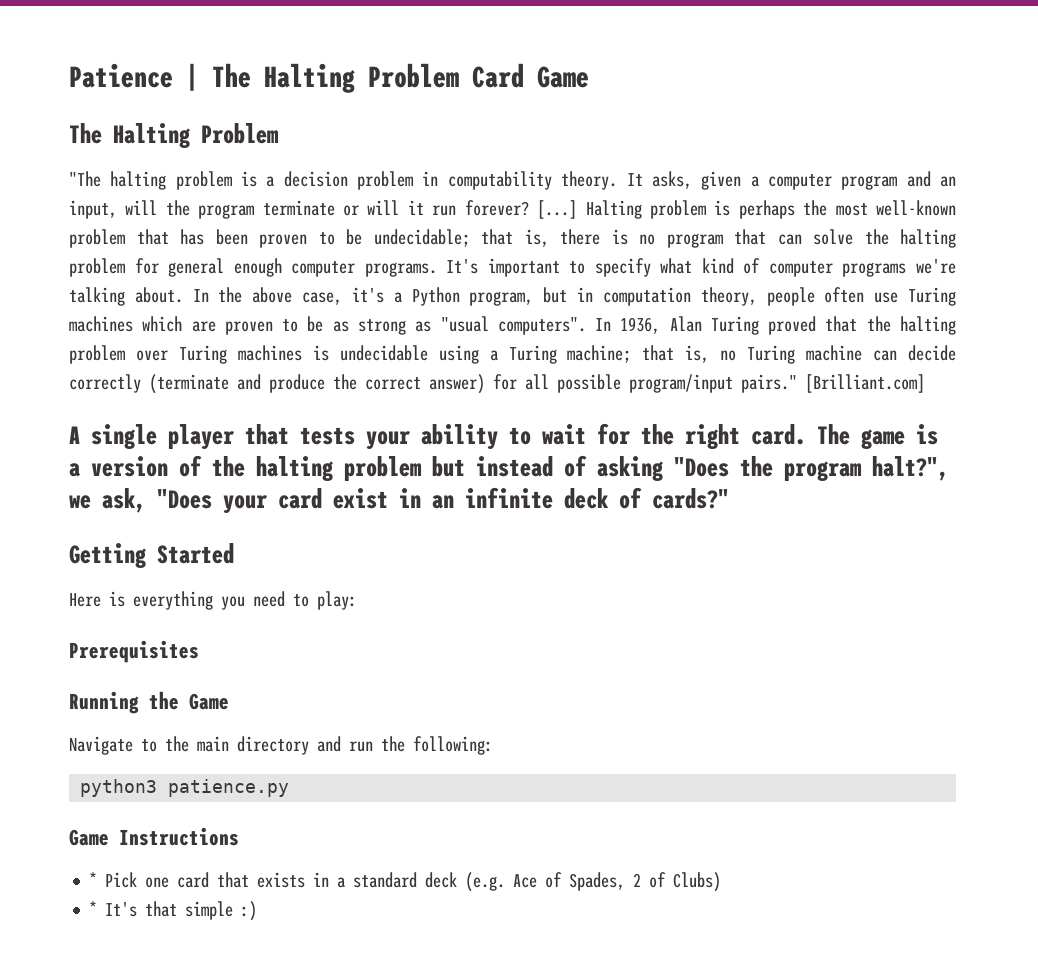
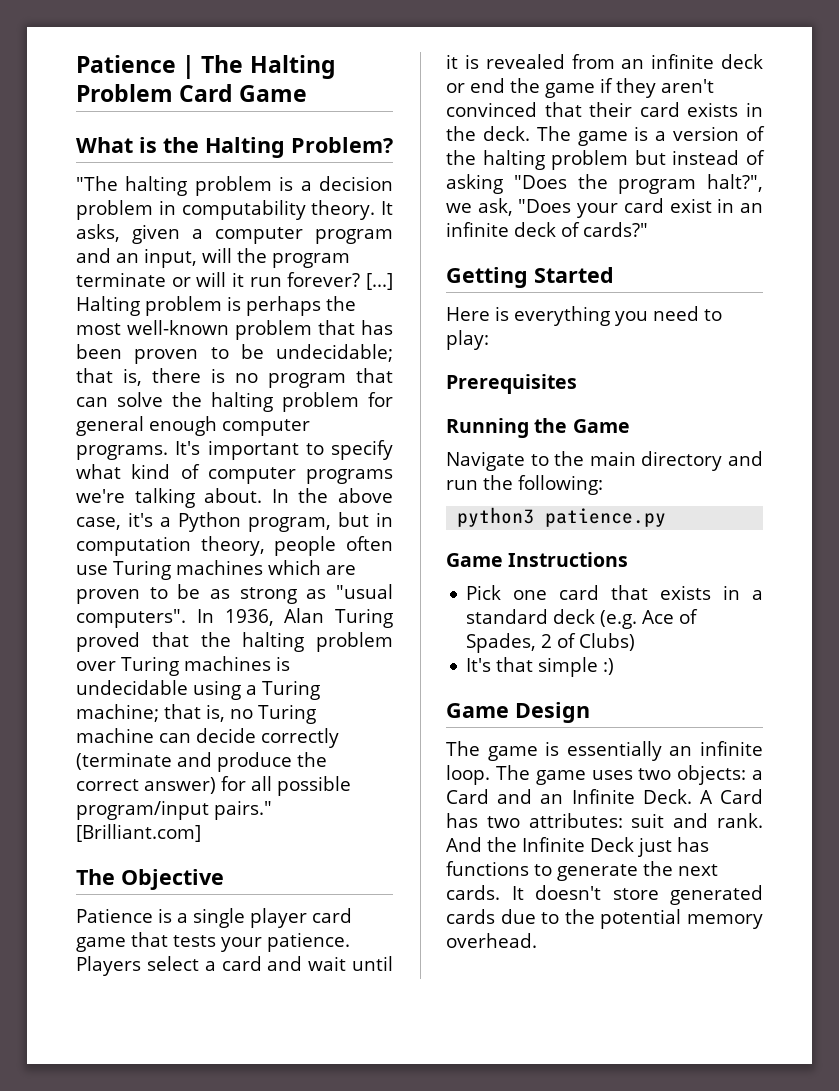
  Patience | The Halting Problem Card Game
- The Halting Problem
+ What is the Halting Problem?
- A single player that tests your ability to wait for the right card.
+ The Objective
+ Patience is a single player card game that tests your patience. Players select a card and wait until it is revealed from an infinite deck or end the game if they aren't convinced that their card exists in the deck.
- * Pick one card that exists in a standard deck (e.g. Ace of Spades, 2 of Clubs)
+ Pick one card that exists in a standard deck (e.g. Ace of Spades, 2 of Clubs)
- * It's that simple :)
+ It's that simple :)
+ Game Design
+ The game is essentially an infinite loop. The game uses two objects: a Card and an Infinite Deck. A Card has two attributes: suit and rank. And the Infinite Deck just has functions to generate the next cards. It doesn't store generated cards due to the potential memory overhead.

